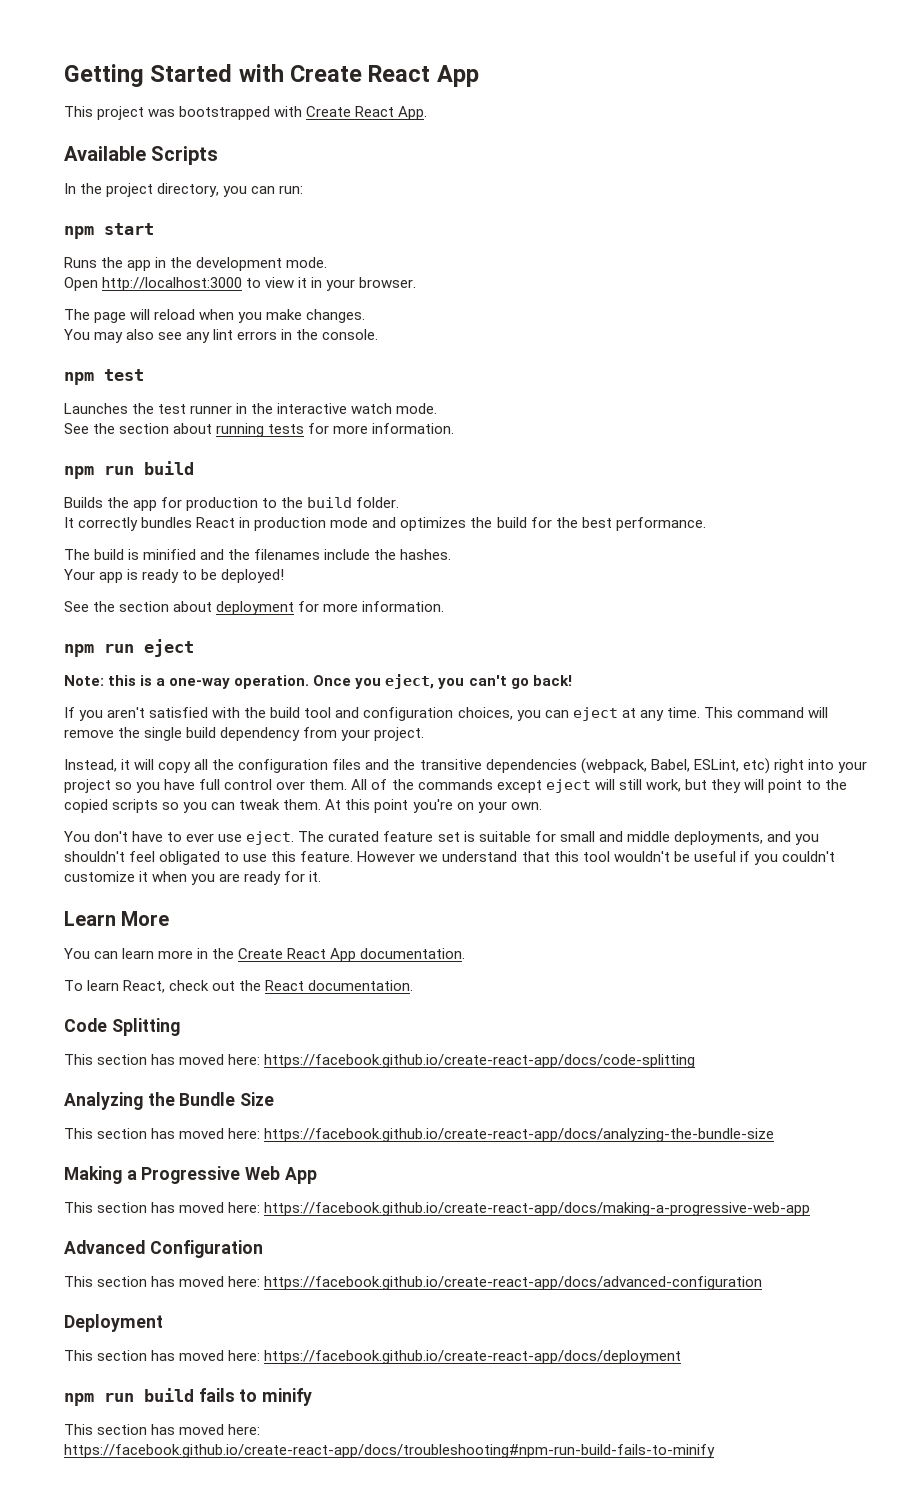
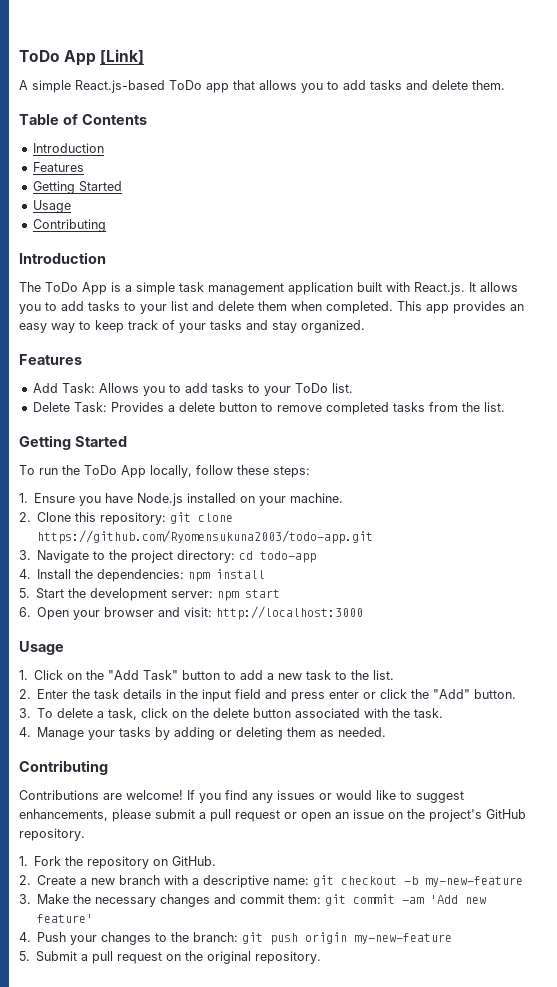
- Getting Started with Create React App
- This project was bootstrapped with Create React App.
- Available Scripts
- In the project directory, you can run:
- npm start
- Runs the app in the development mode.
- Open http://localhost:3000 to view it in your browser.
- The page will reload when you make changes.
- You may also see any lint errors in the console.
- npm test
- Launches the test runner in the interactive watch mode.
- See the section about running tests for more information.
- npm run build
- Builds the app for production to the build folder.
- It correctly bundles React in production mode and optimizes the build for the best performance.
- The build is minified and the filenames include the hashes.
- Your app is ready to be deployed!
- See the section about deployment for more information.
- npm run eject
- Note: this is a one-way operation. Once you eject, you can't go back!
- If you aren't satisfied with the build tool and configuration choices, you can eject at any time. This command will remove the single build dependency from your project.
- Instead, it will copy all the configuration files and the transitive dependencies (webpack, Babel, ESLint, etc) right into your project so you have full control over them. All of the commands except eject will still work, but they will point to the copied scripts so you can tweak them. At this point you're on your own.
- You don't have to ever use eject. The curated feature set is suitable for small and middle deployments, and you shouldn't feel obligated to use this feature. However we understand that this tool wouldn't be useful if you couldn't customize it when you are ready for it.
- Learn More
- You can learn more in the Create React App documentation.
- To learn React, check out the React documentation.
- Code Splitting
- This section has moved here: https://facebook.github.io/create-react-app/docs/code-splitting
- Analyzing the Bundle Size
- This section has moved here: https://facebook.github.io/create-react-app/docs/analyzing-the-bundle-size
- Making a Progressive Web App
- This section has moved here: https://facebook.github.io/create-react-app/docs/making-a-progressive-web-app
- Advanced Configuration
- This section has moved here: https://facebook.github.io/create-react-app/docs/advanced-configuration
- Deployment
- This section has moved here: https://facebook.github.io/create-react-app/docs/deployment
- npm run build fails to minify
- This section has moved here: https://facebook.github.io/create-react-app/docs/troubleshooting#npm-run-build-fails-to-minify
+ ToDo App [Link]
+ A simple React.js-based ToDo app that allows you to add tasks and delete them.
+ Table of Contents
+ Introduction
+ Features
+ Getting Started
+ Usage
+ Contributing
+ Introduction
+ The ToDo App is a simple task management application built with React.js. It allows you to add tasks to your list and delete them when completed. This app provides an easy way to keep track of your tasks and stay organized.
+ Features
+ Add Task: Allows you to add tasks to your ToDo list.
+ Delete Task: Provides a delete button to remove completed tasks from the list.
+ Getting Started
+ To run the ToDo App locally, follow these steps:
+ 1. Ensure you have Node.js installed on your machine.
+ 2. Clone this repository: git clone https://github.com/Ryomensukuna2003/todo-app.git
+ 3. Navigate to the project directory: cd todo-app
+ 4. Install the dependencies: npm install
+ 5. Start the development server: npm start
+ 6. Open your browser and visit: http://localhost:3000
+ Usage
+ 1. Click on the "Add Task" button to add a new task to the list.
+ 2. Enter the task details in the input field and press enter or click the "Add" button.
+ 3. To delete a task, click on the delete button associated with the task.
+ 4. Manage your tasks by adding or deleting them as needed.
+ Contributing
+ Contributions are welcome! If you find any issues or would like to suggest enhancements, please submit a pull request or open an issue on the project's GitHub repository.
+ 1. Fork the repository on GitHub.
+ 2. Create a new branch with a descriptive name: git checkout -b my-new-feature
+ 3. Make the necessary changes and commit them: git commit -am 'Add new feature'
+ 4. Push your changes to the branch: git push origin my-new-feature
+ 5. Submit a pull request on the original repository.

